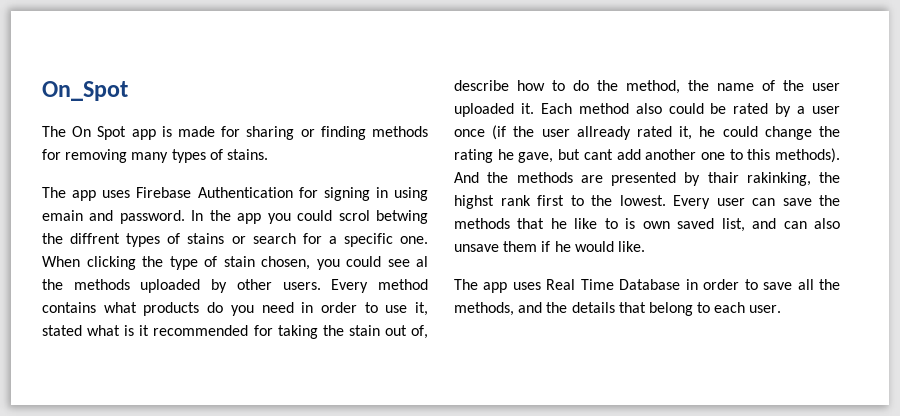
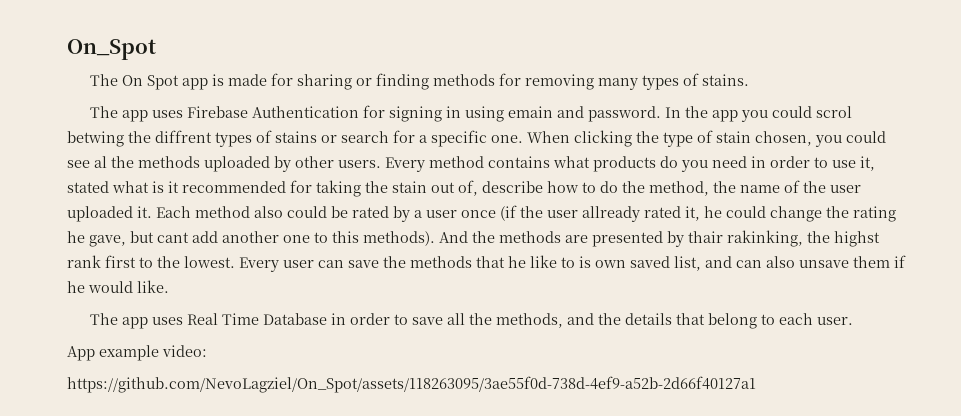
+ App example video:
+ https://github.com/NevoLagziel/On_Spot/assets/118263095/3ae55f0d-738d-4ef9-a52b-2d66f40127a1

